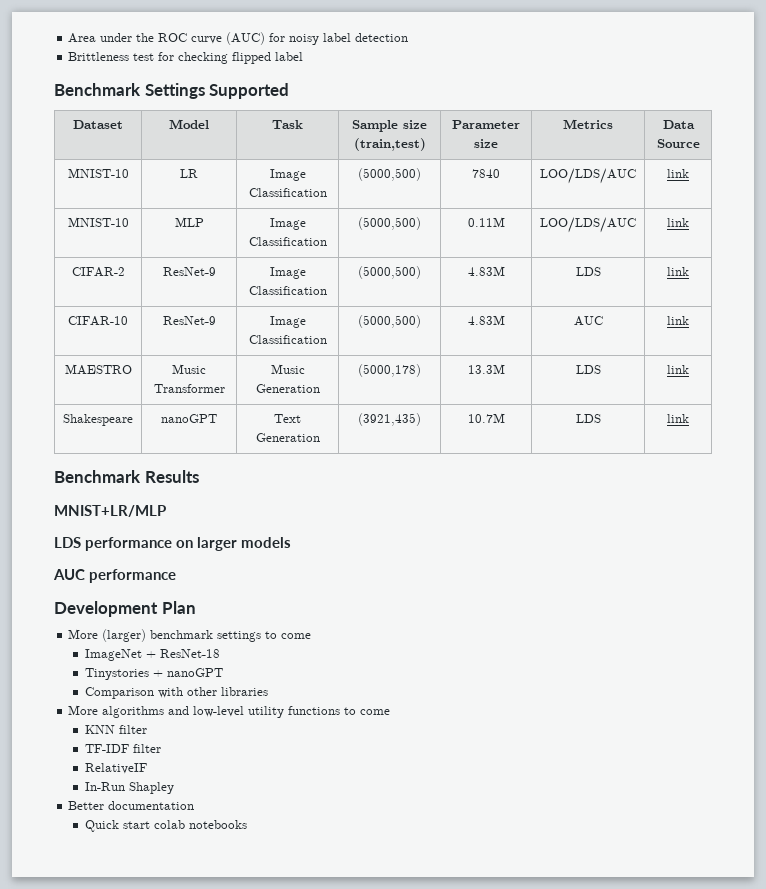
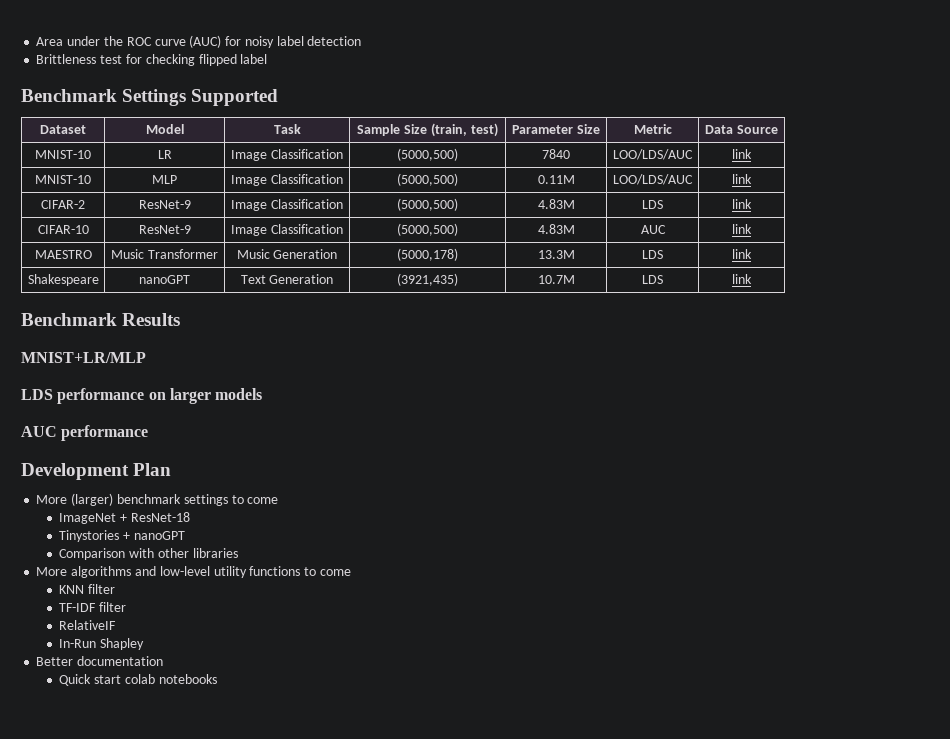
- Dataset | Model | Task | Sample size (train,test) | Parameter size | Metrics | Data Source
+ Dataset | Model | Task | Sample Size (train, test) | Parameter Size | Metric | Data Source

